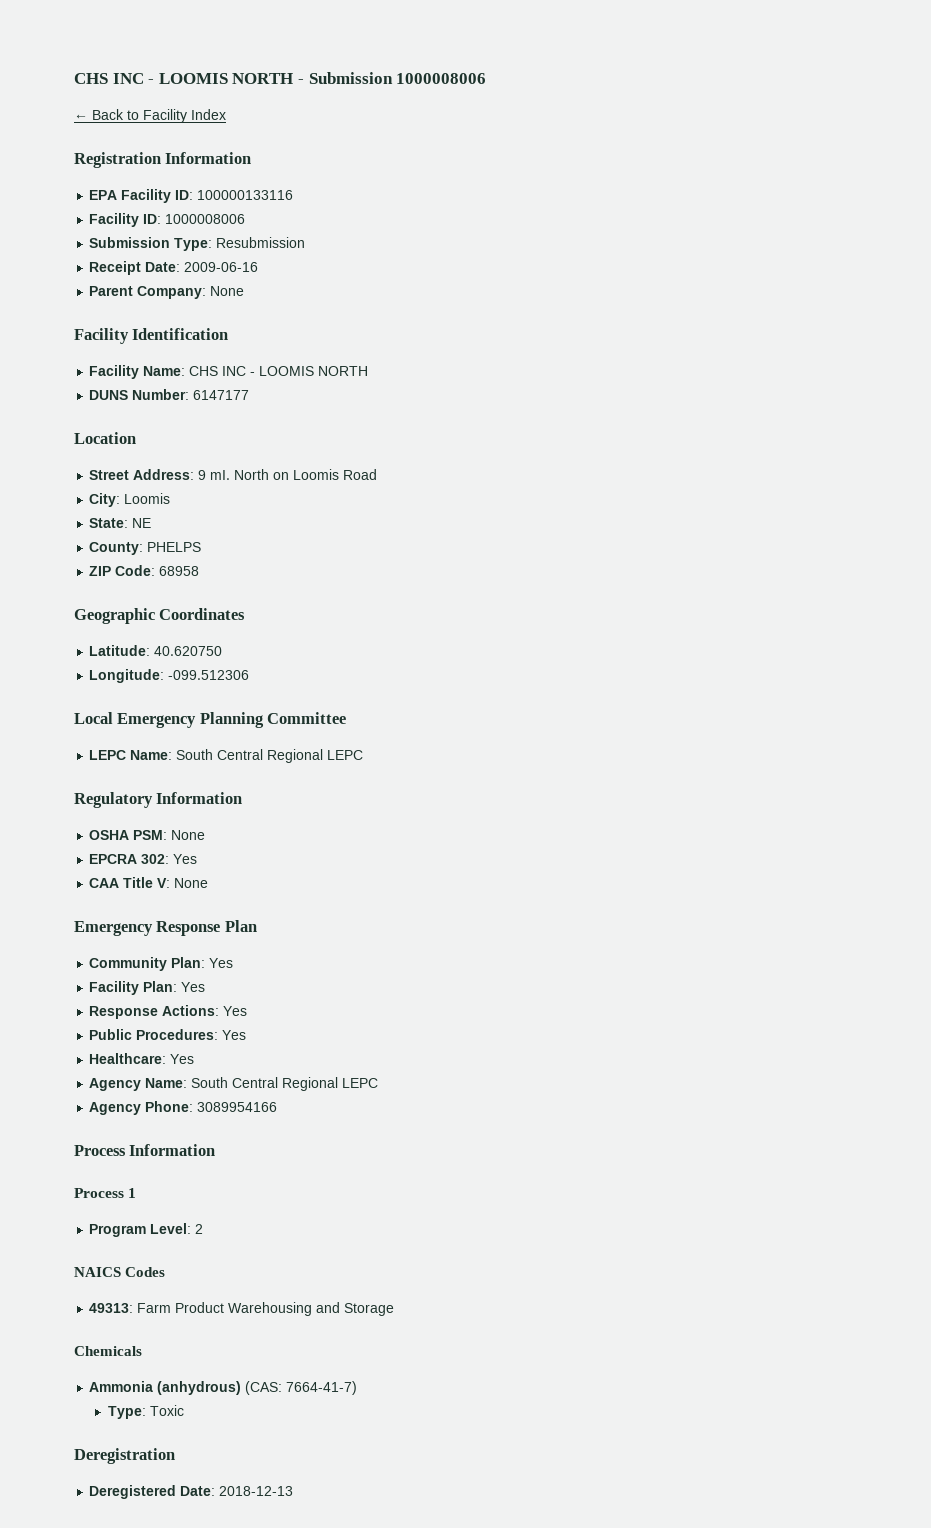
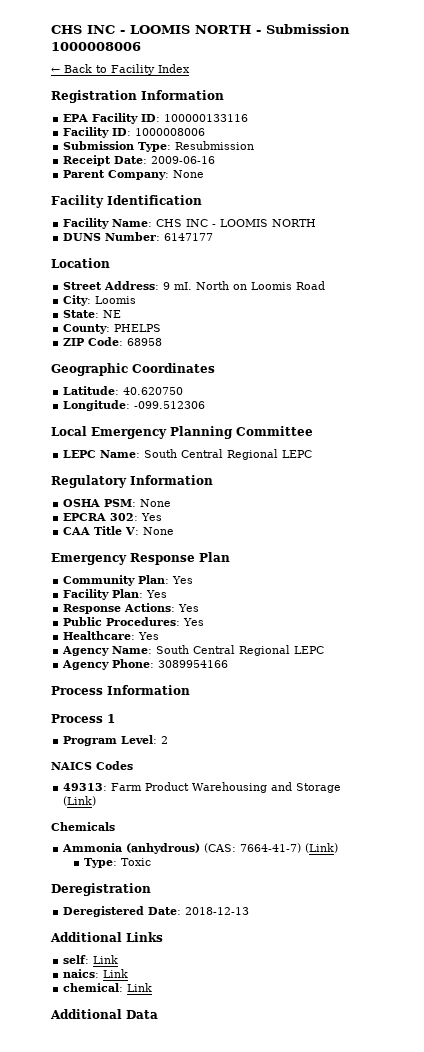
- 49313: Farm Product Warehousing and Storage
+ 49313: Farm Product Warehousing and Storage (Link)
- Ammonia (anhydrous) (CAS: 7664-41-7)
+ Ammonia (anhydrous) (CAS: 7664-41-7) (Link)
+ Additional Links
+ self: Link
+ naics: Link
+ chemical: Link
+ Additional Data

